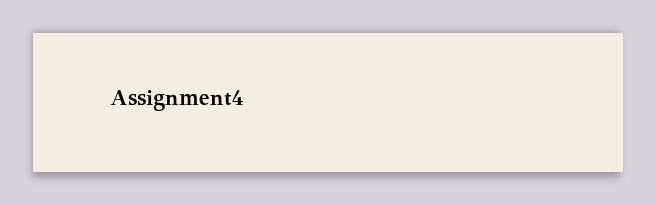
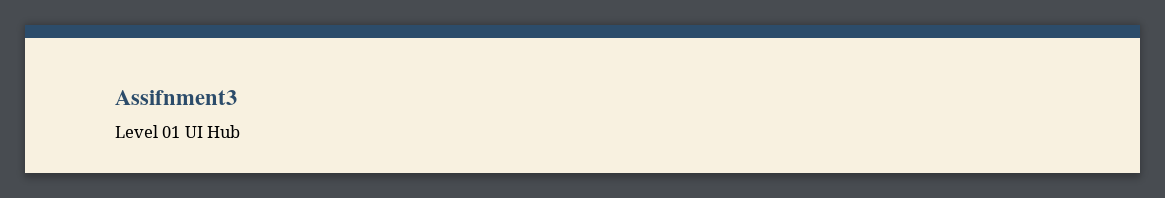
- Assignment4
+ Assifnment3
+ Level 01 UI Hub

